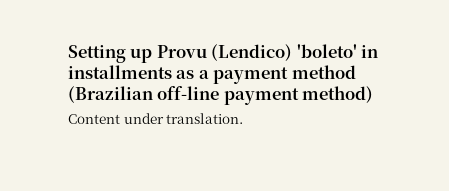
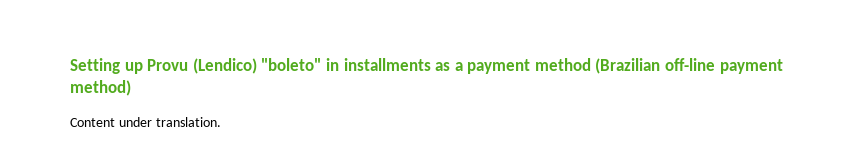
- Setting up Provu (Lendico) 'boleto' in installments as a payment method (Brazilian off-line payment method)
+ Setting up Provu (Lendico) "boleto" in installments as a payment method (Brazilian off-line payment method)

